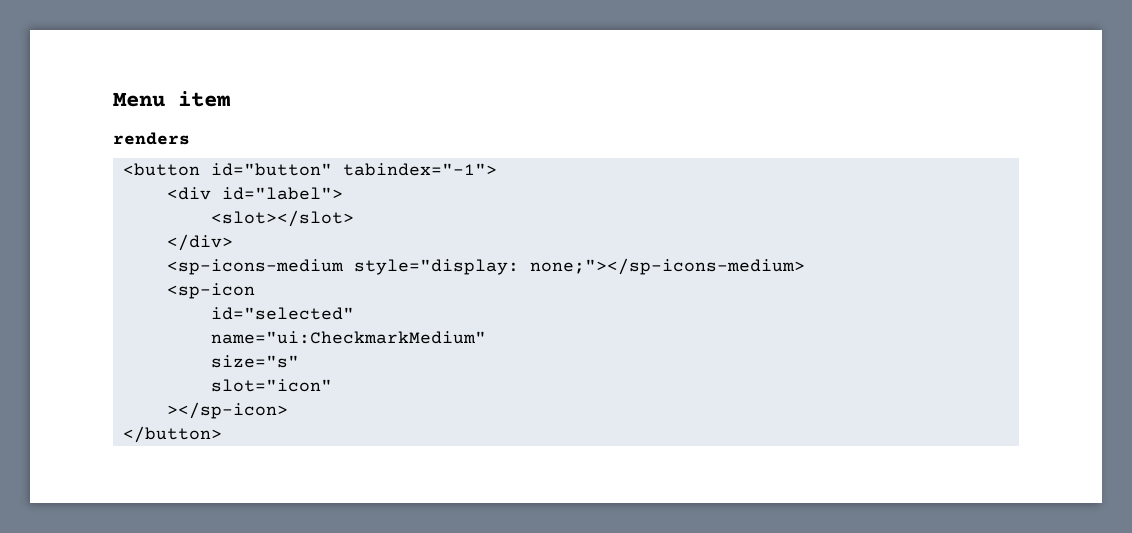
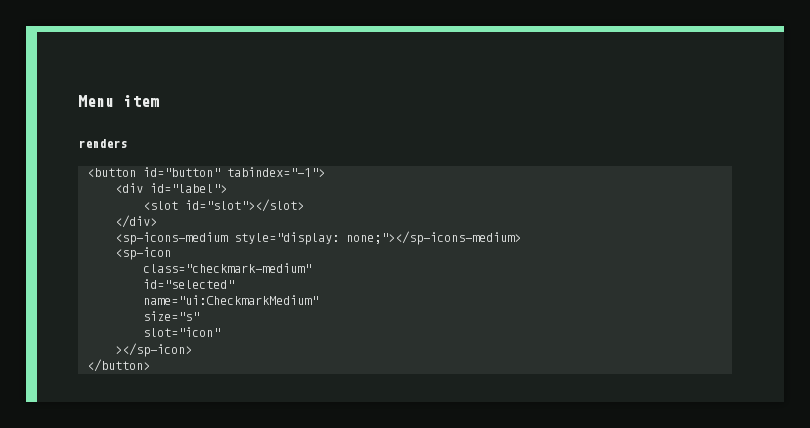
- <slot></slot>
+ <slot id="slot"></slot>
+ class="checkmark-medium"

